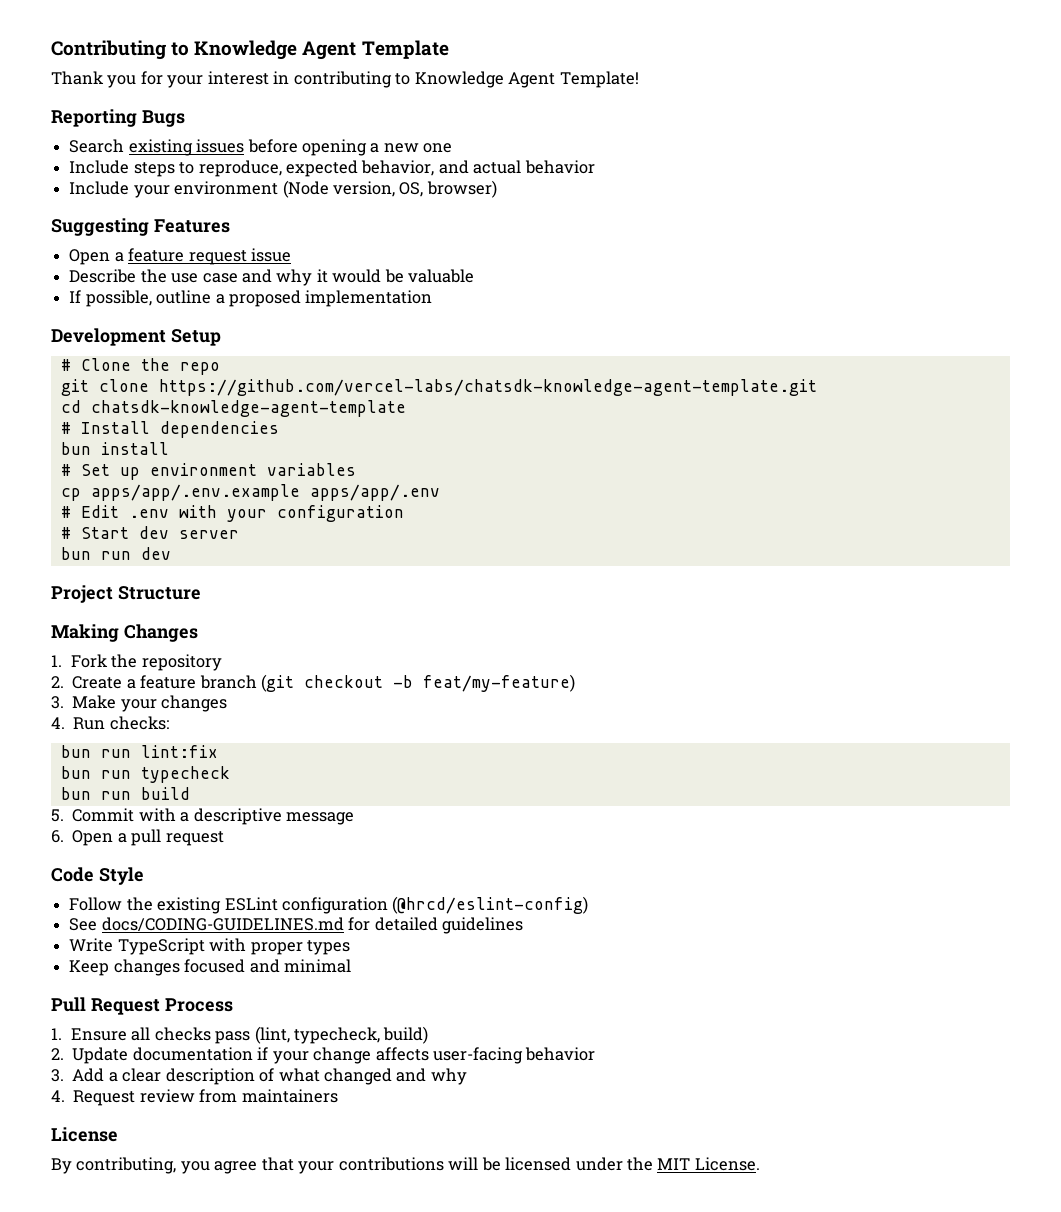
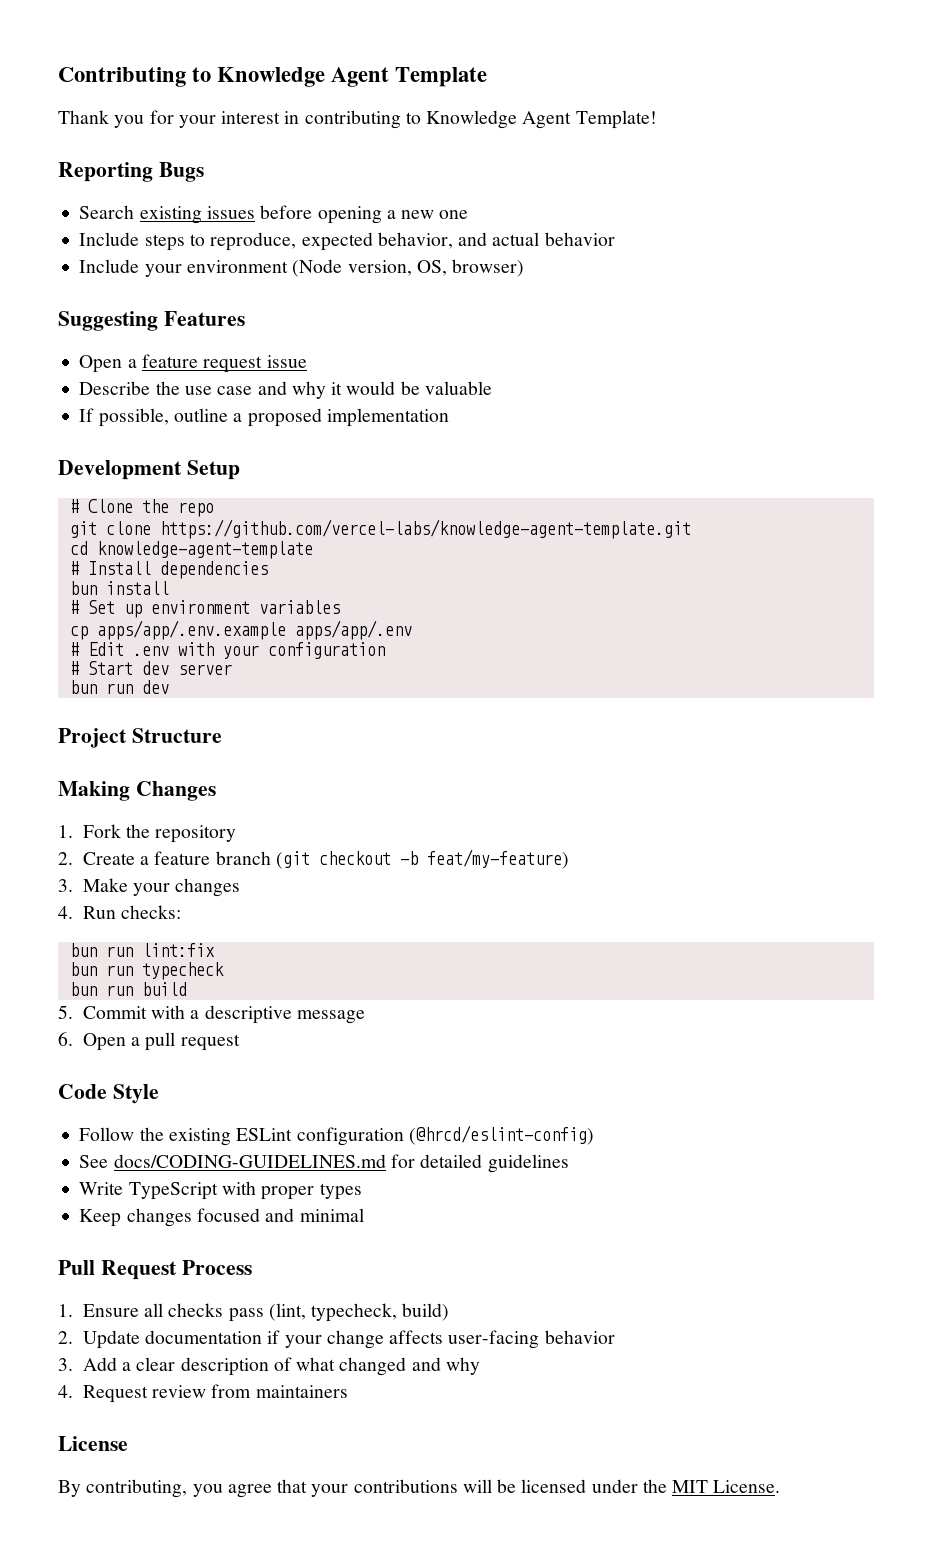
- git clone https://github.com/vercel-labs/chatsdk-knowledge-agent-template.git
+ git clone https://github.com/vercel-labs/knowledge-agent-template.git
- cd chatsdk-knowledge-agent-template
+ cd knowledge-agent-template

